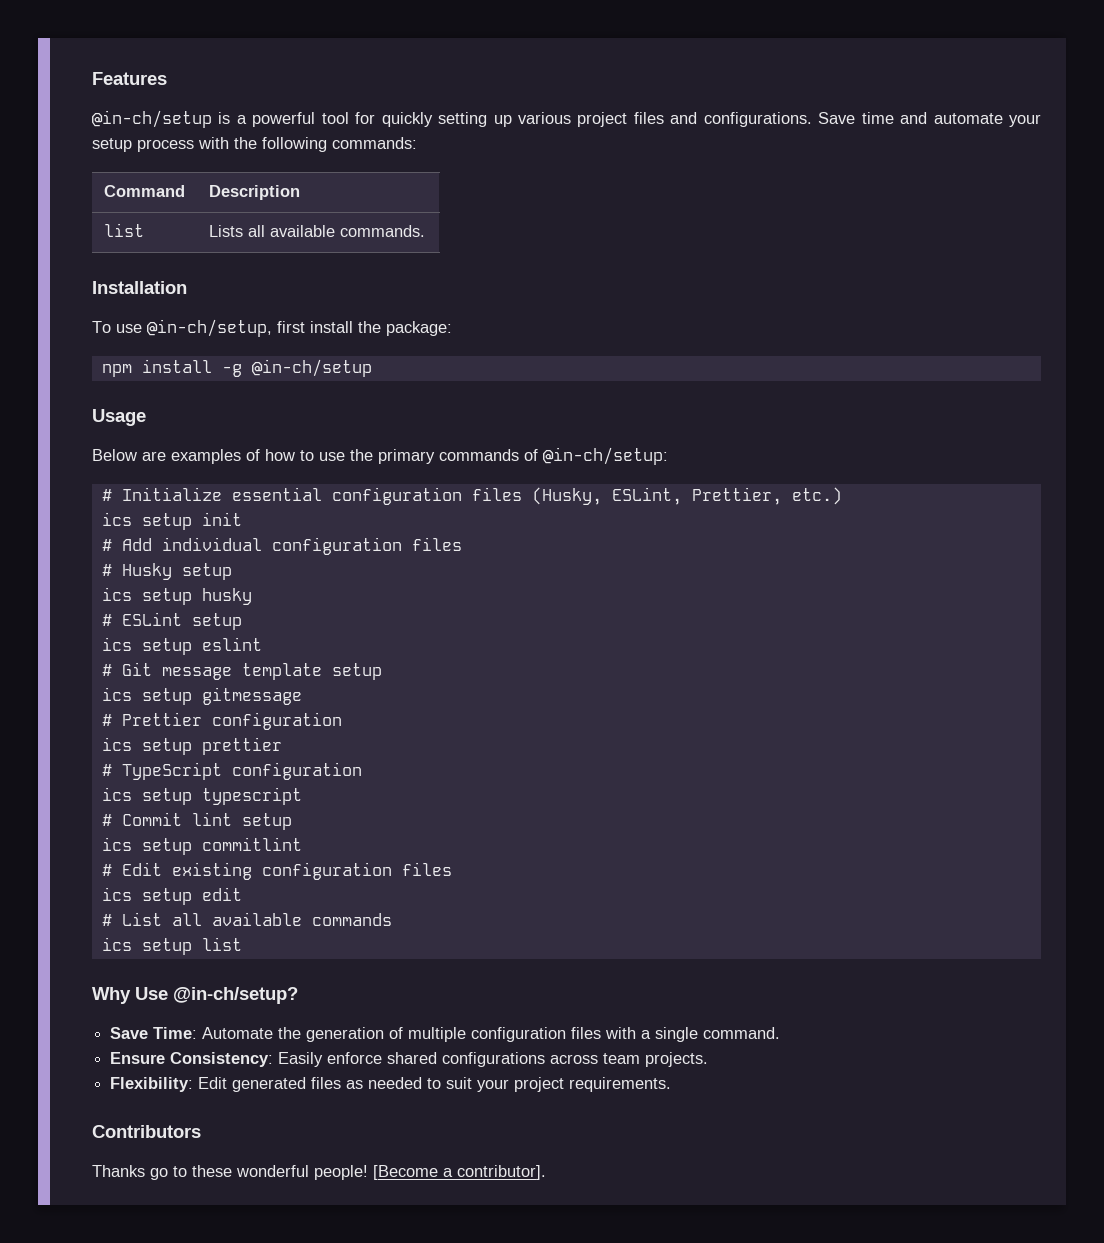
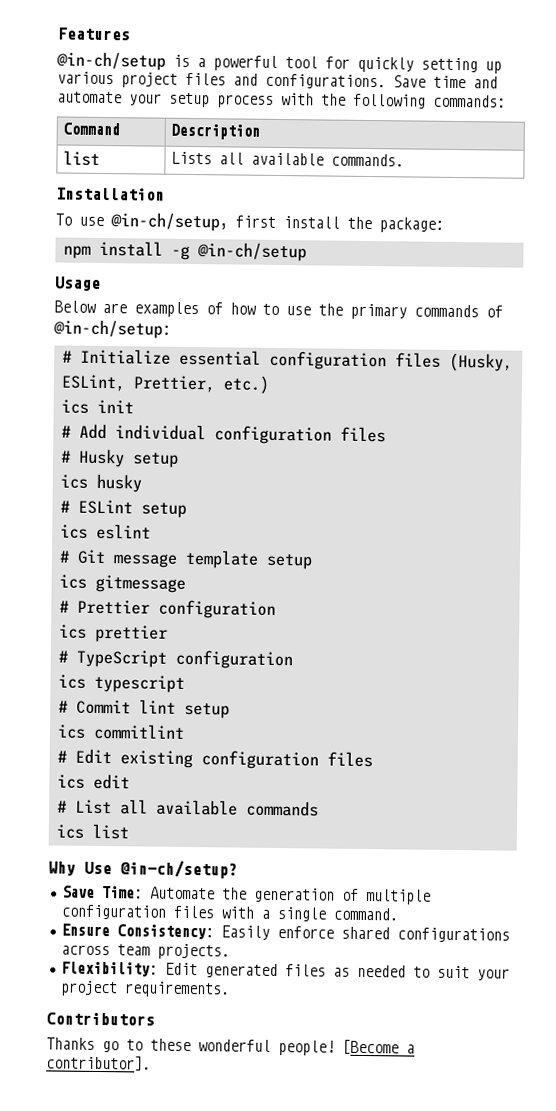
- ics setup init
+ ics init
- ics setup husky
+ ics husky
- ics setup eslint
+ ics eslint
- ics setup gitmessage
+ ics gitmessage
- ics setup prettier
+ ics prettier
- ics setup typescript
+ ics typescript
- ics setup commitlint
+ ics commitlint
- ics setup edit
+ ics edit
- ics setup list
+ ics list

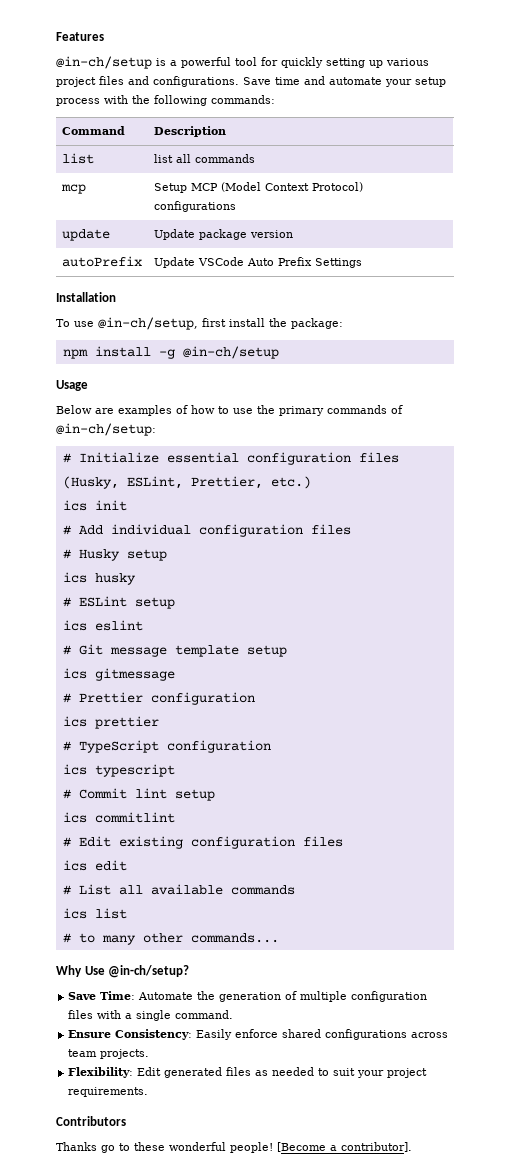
- list | Lists all available commands.
+ list | list all commands
+ mcp | Setup MCP (Model Context Protocol) configurations
+ update | Update package version
+ autoPrefix | Update VSCode Auto Prefix Settings
+ # to many other commands...

